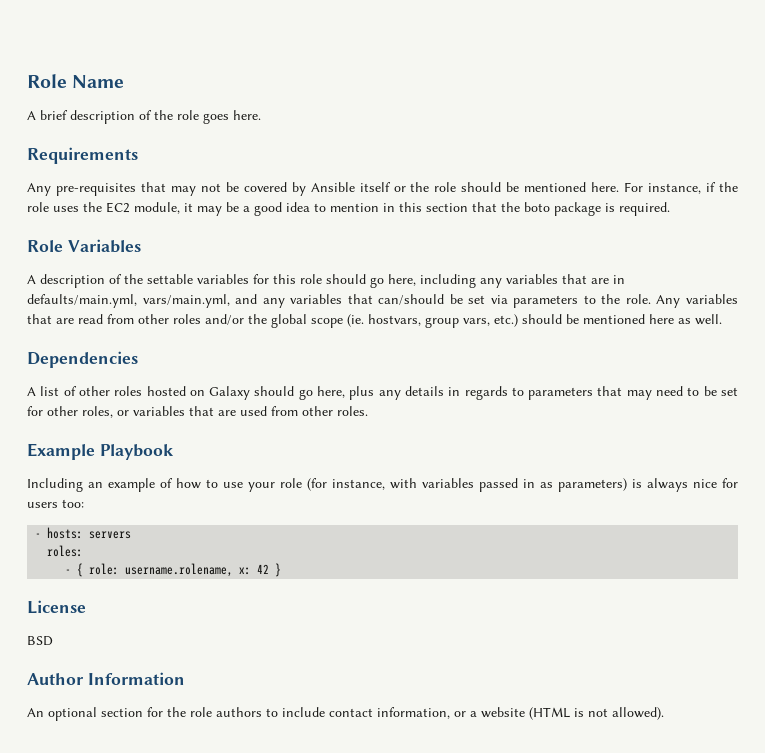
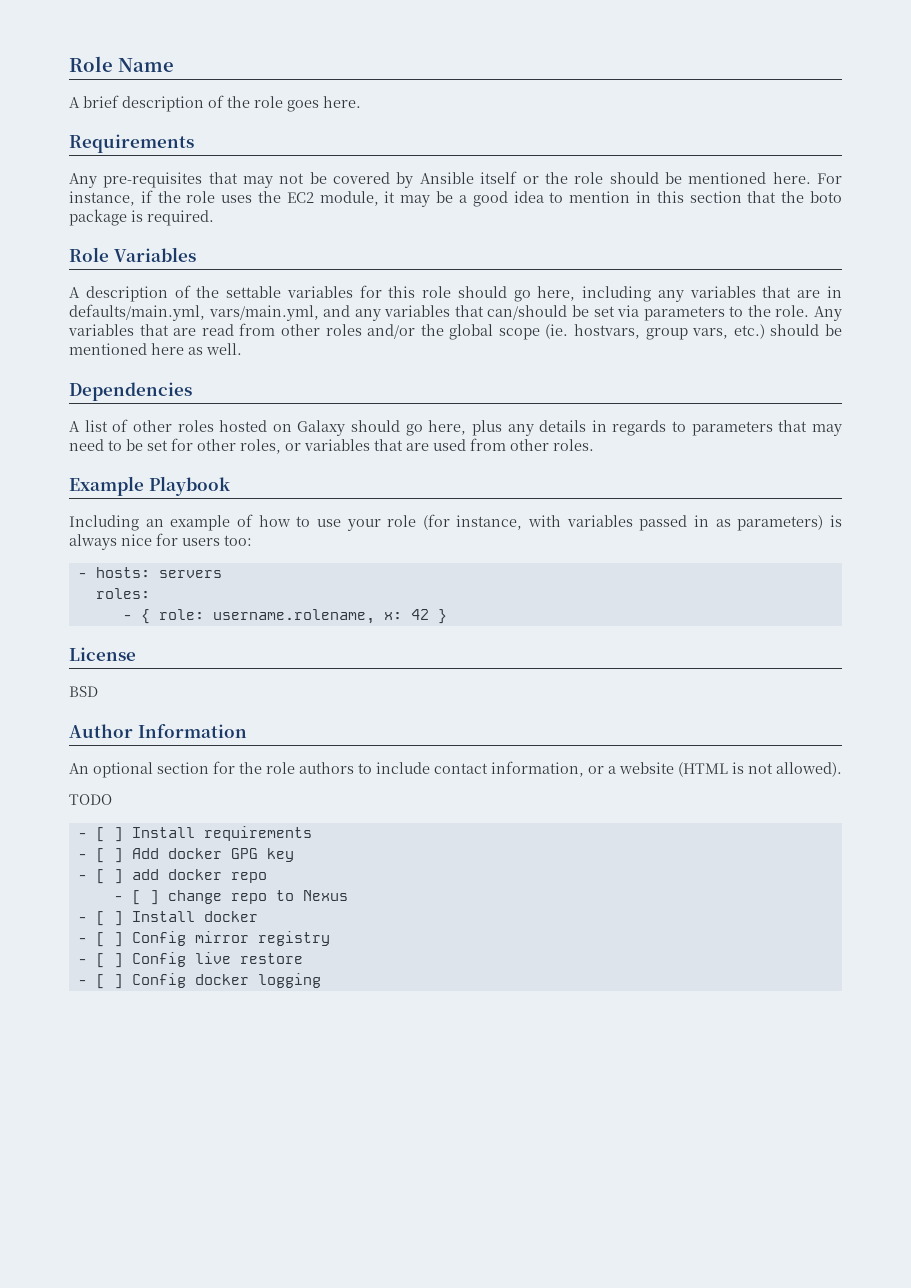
+ TODO
+ - [ ] Install requirements
+ - [ ] Add docker GPG key
+ - [ ] add docker repo
+ - [ ] change repo to Nexus
+ - [ ] Install docker
+ - [ ] Config mirror registry
+ - [ ] Config live restore
+ - [ ] Config docker logging

